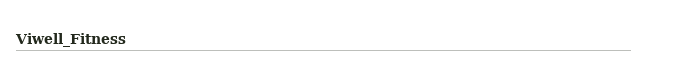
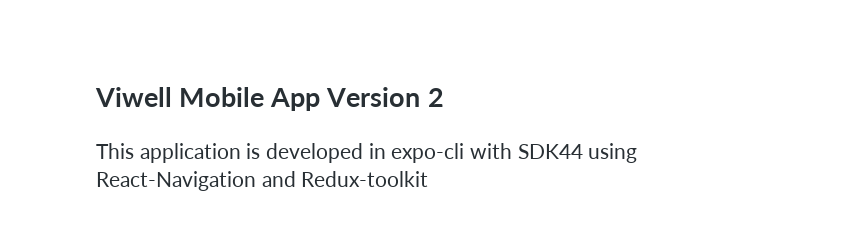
- Viwell_Fitness
+ Viwell Mobile App Version 2
+ This application is developed in expo-cli with SDK44 using React-Navigation and Redux-toolkit

